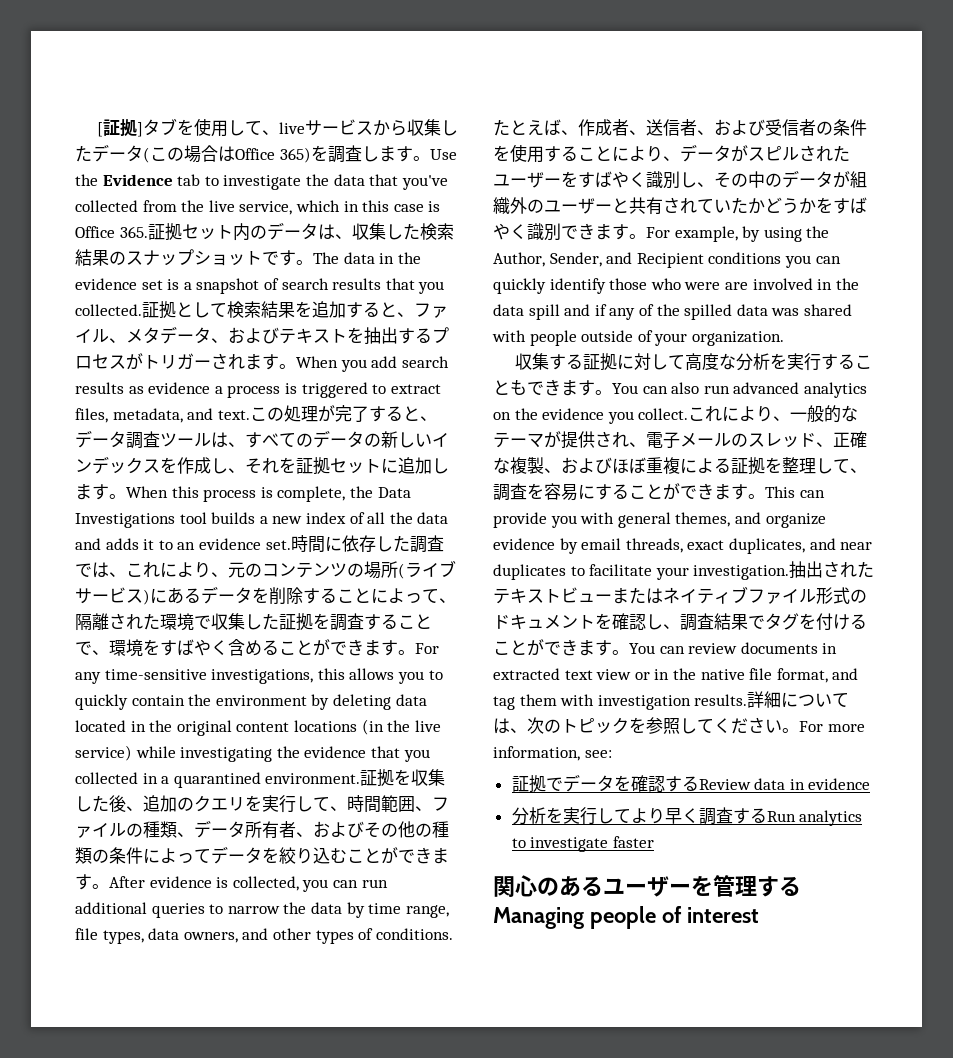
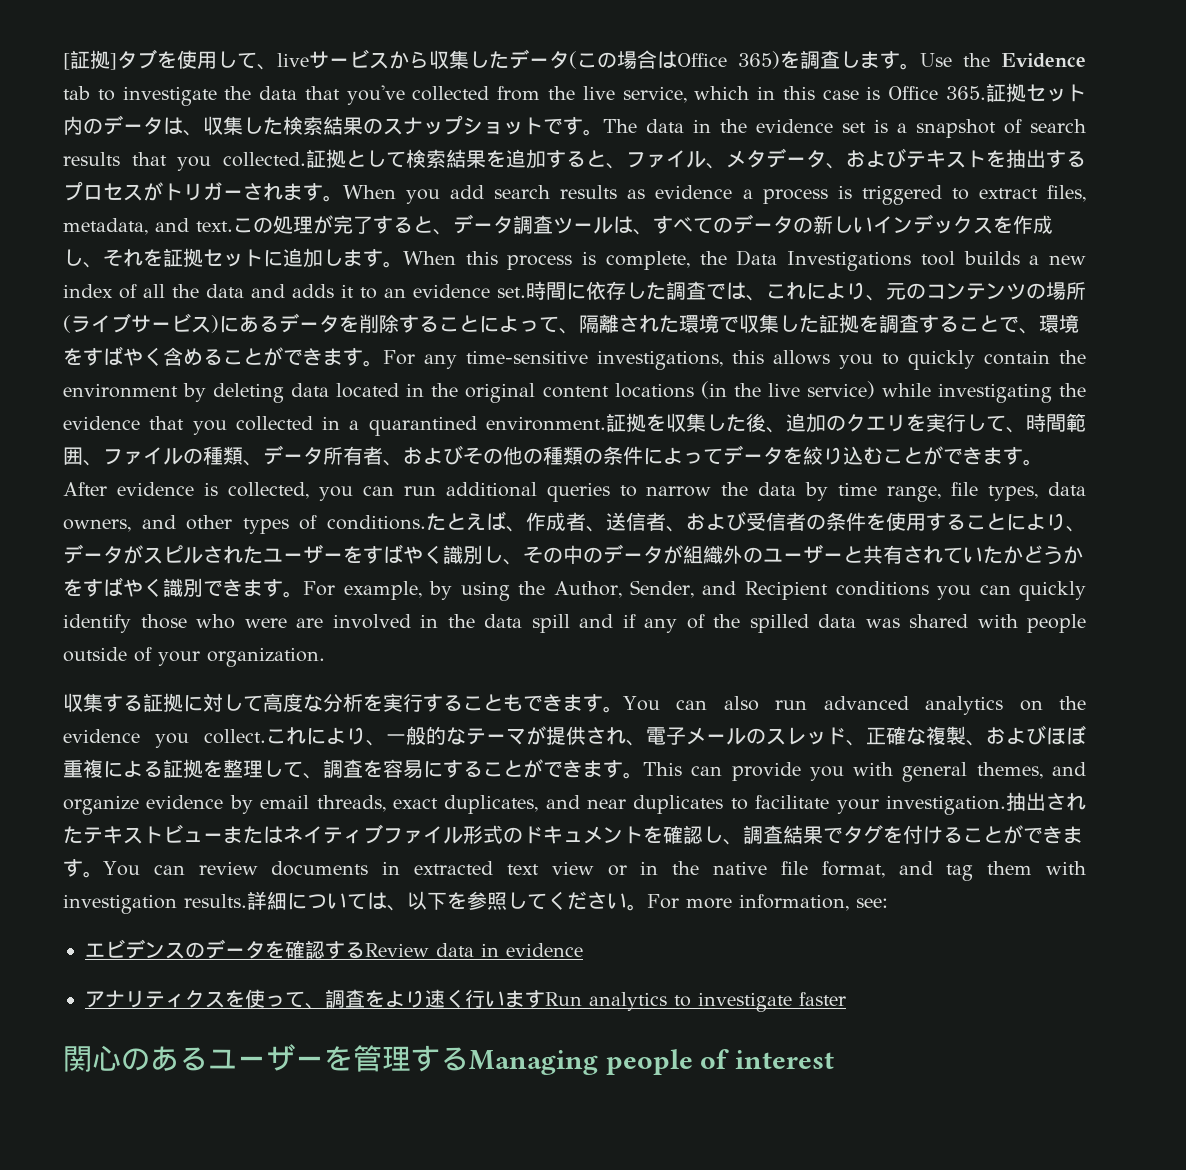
- 詳細については、次のトピックを参照してください。
+ 詳細については、以下を参照してください。
- 証拠でデータを確認するReview data in evidence
+ エビデンスのデータを確認するReview data in evidence
- 分析を実行してより早く調査するRun analytics to investigate faster
+ アナリティクスを使って、調査をより速く行いますRun analytics to investigate faster

